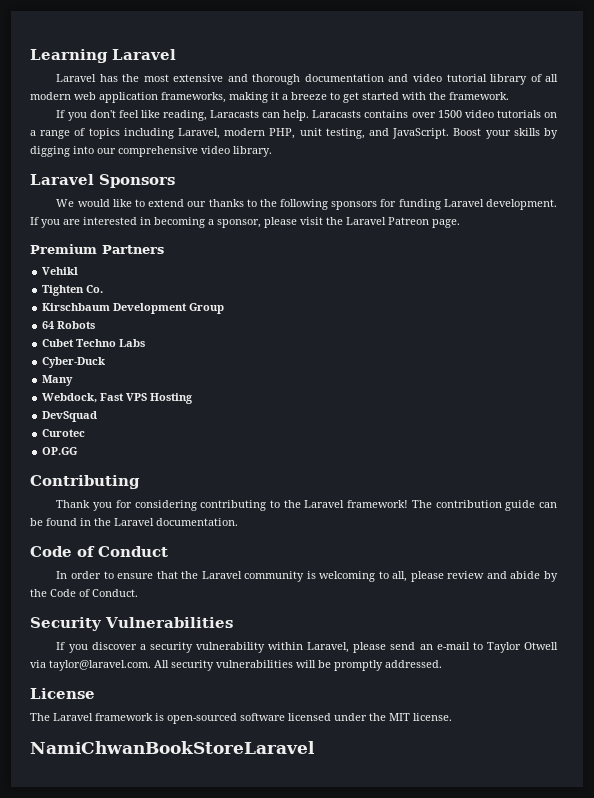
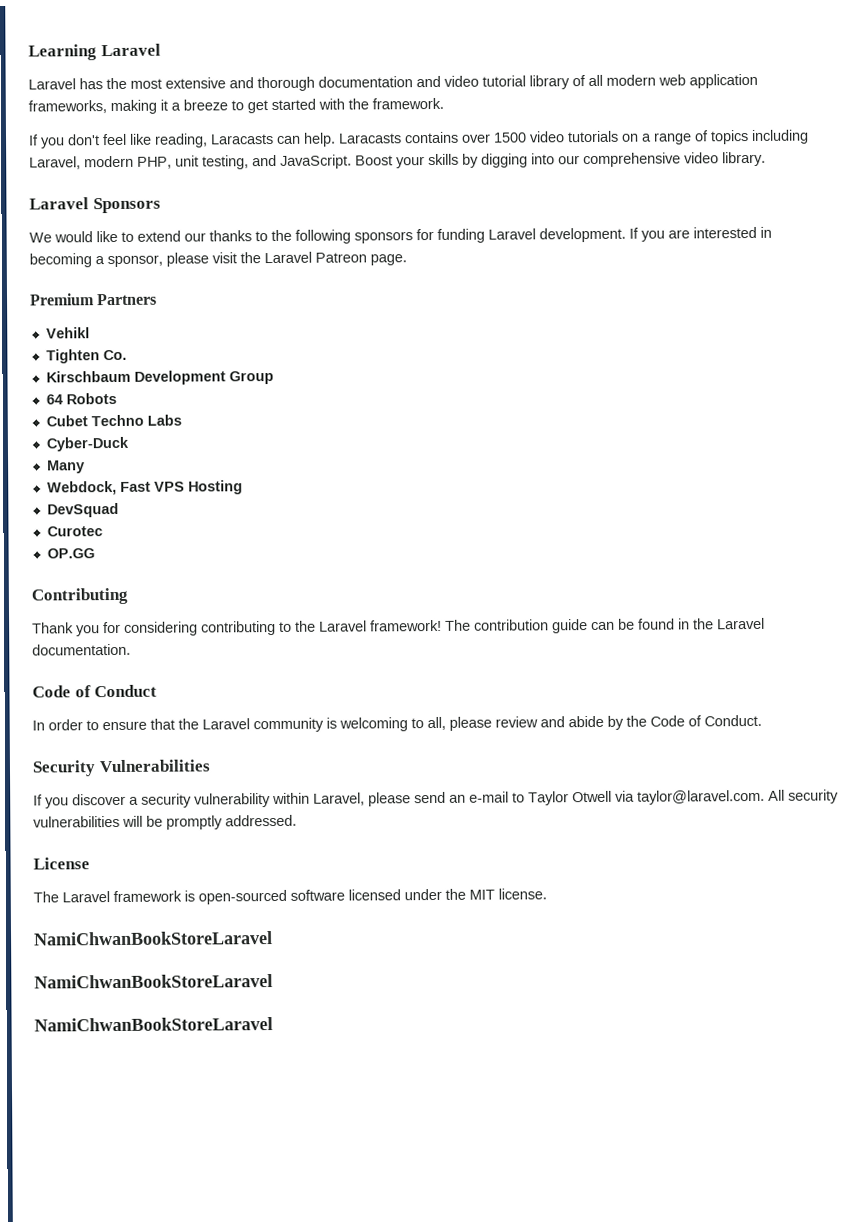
  The Laravel framework is open-sourced software licensed under the MIT license.
+ NamiChwanBookStoreLaravel
+ NamiChwanBookStoreLaravel

